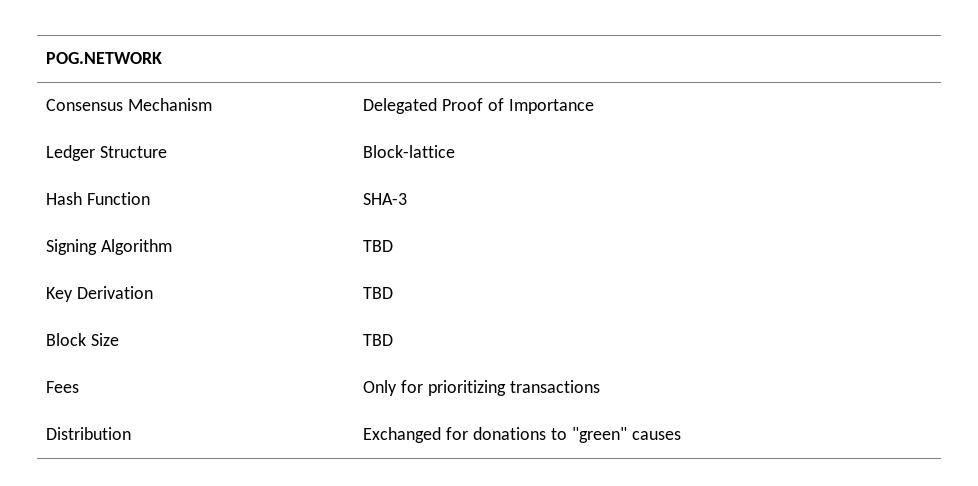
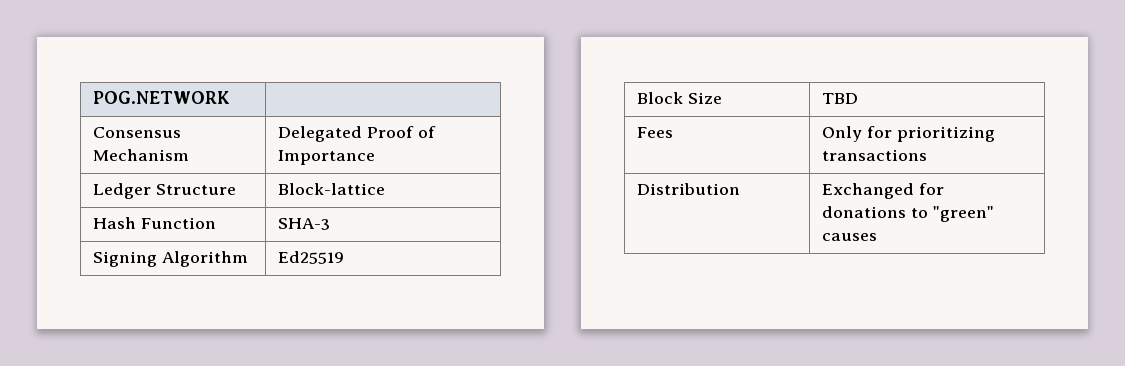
- Signing Algorithm | TBD
- Key Derivation | TBD
+ Signing Algorithm | Ed25519

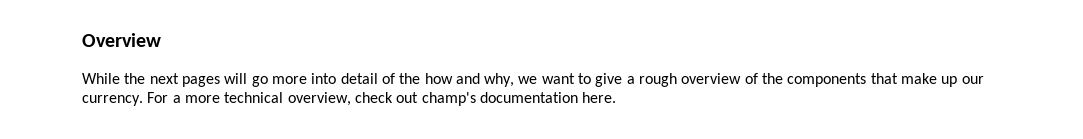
- POG.NETWORK |
- Consensus Mechanism | Delegated Proof of Importance
- Ledger Structure | Block-lattice
- Hash Function | SHA-3
- Signing Algorithm | Ed25519
- Block Size | TBD
- Fees | Only for prioritizing transactions
- Distribution | Exchanged for donations to "green" causes
+ Overview
+ While the next pages will go more into detail of the how and why, we want to give a rough overview of the components that make up our currency. For a more technical overview, check out champ's documentation here.

